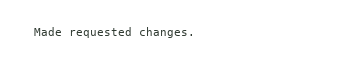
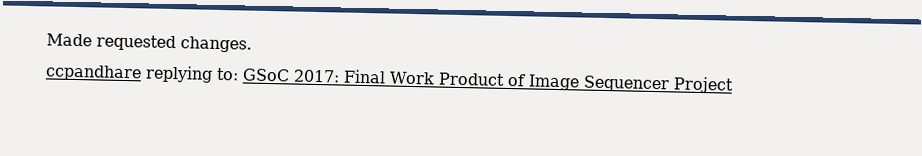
+ ccpandhare replying to: GSoC 2017: Final Work Product of Image Sequencer Project

